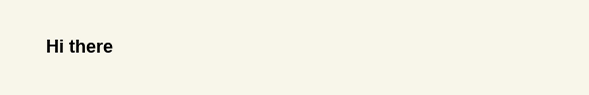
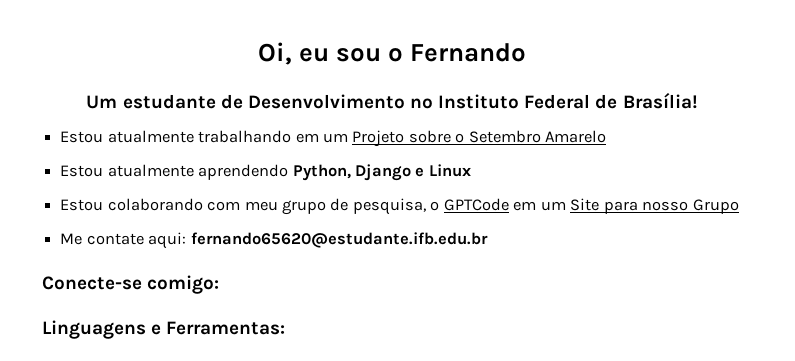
- Hi there
+ Oi, eu sou o Fernando
+ Um estudante de Desenvolvimento no Instituto Federal de Brasília!
+ Estou atualmente trabalhando em um Projeto sobre o Setembro Amarelo
+ Estou atualmente aprendendo Python, Django e Linux
+ Estou colaborando com meu grupo de pesquisa, o GPTCode em um Site para nosso Grupo
+ Me contate aqui: fernando65620@estudante.ifb.edu.br
+ Conecte-se comigo:
+ Linguagens e Ferramentas:

